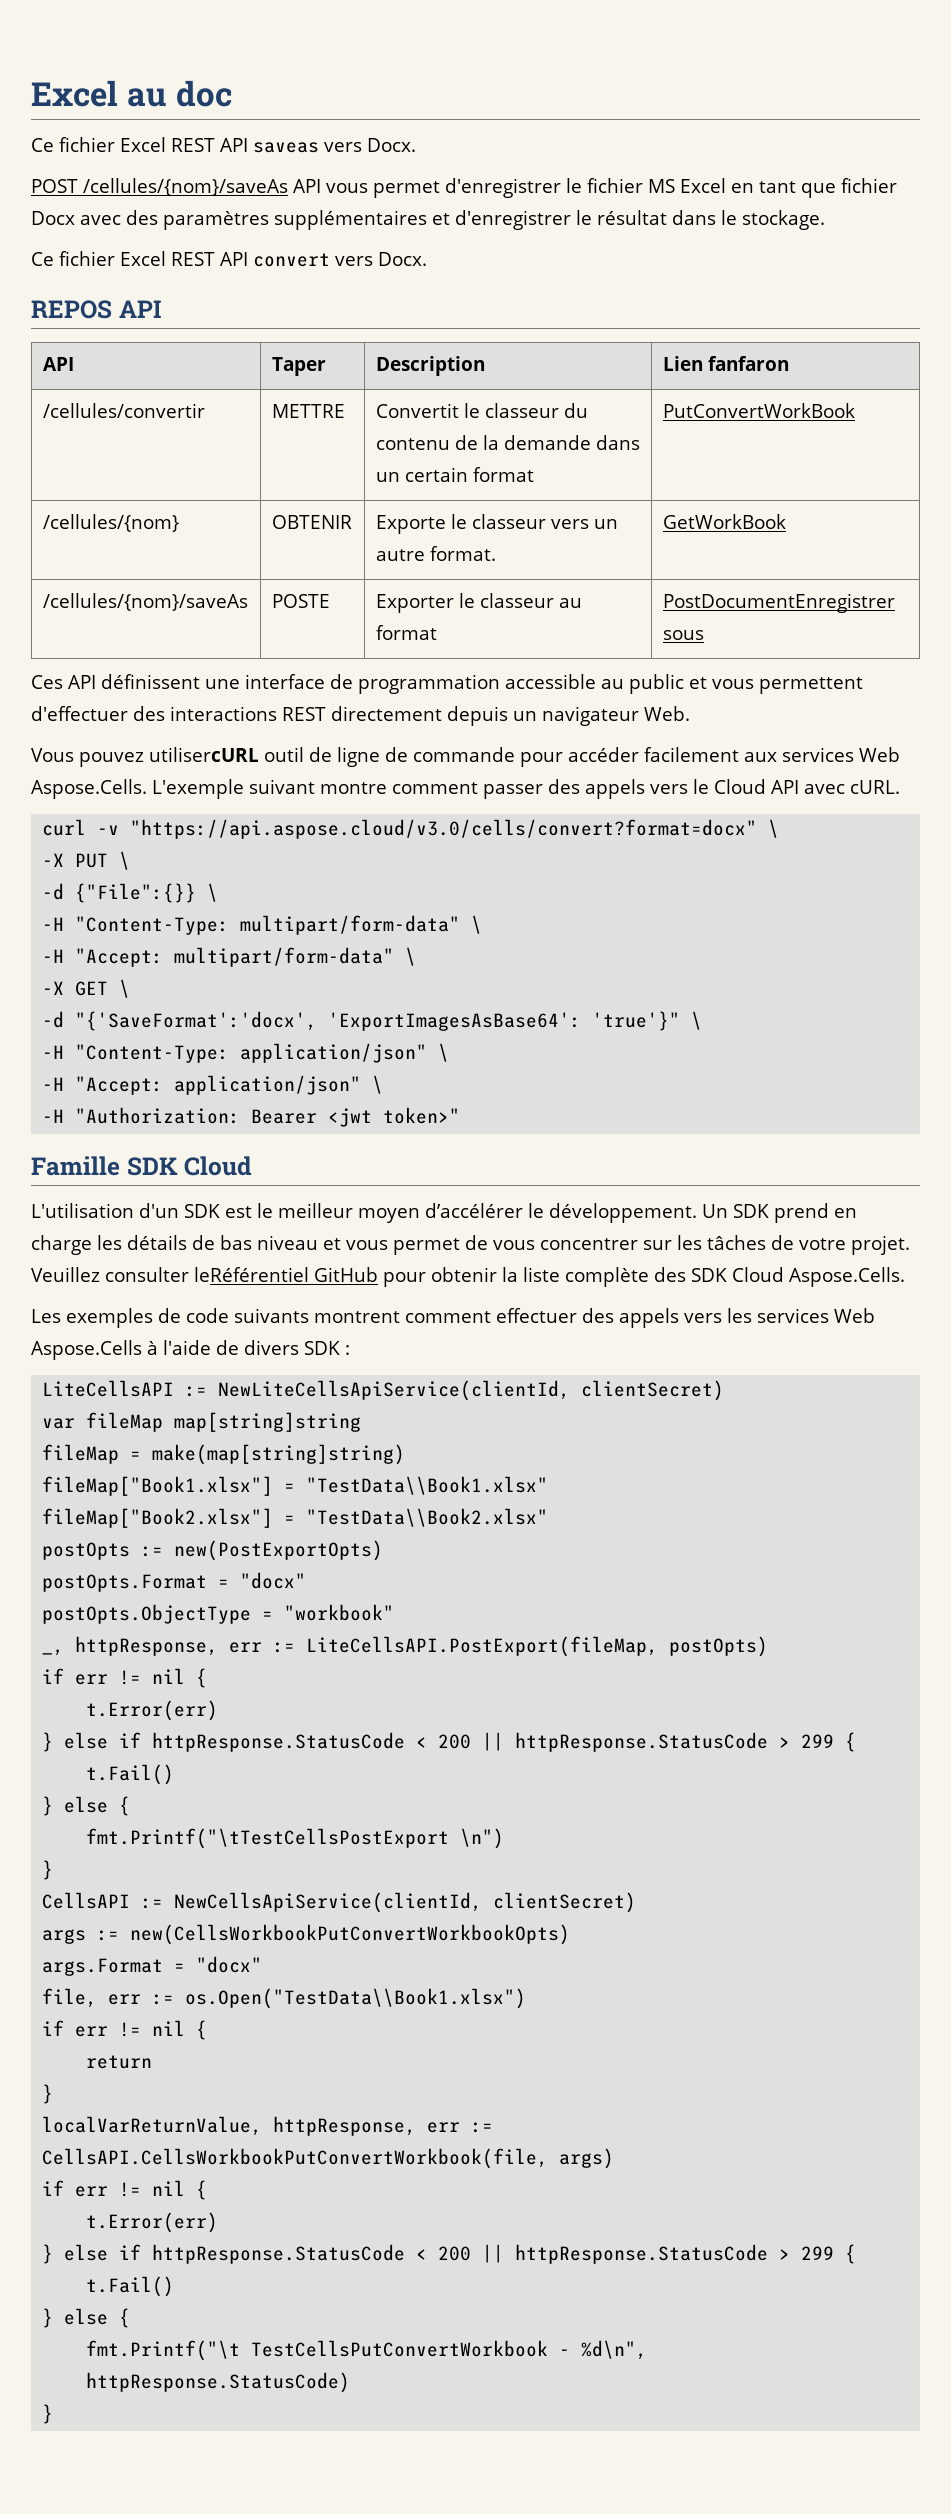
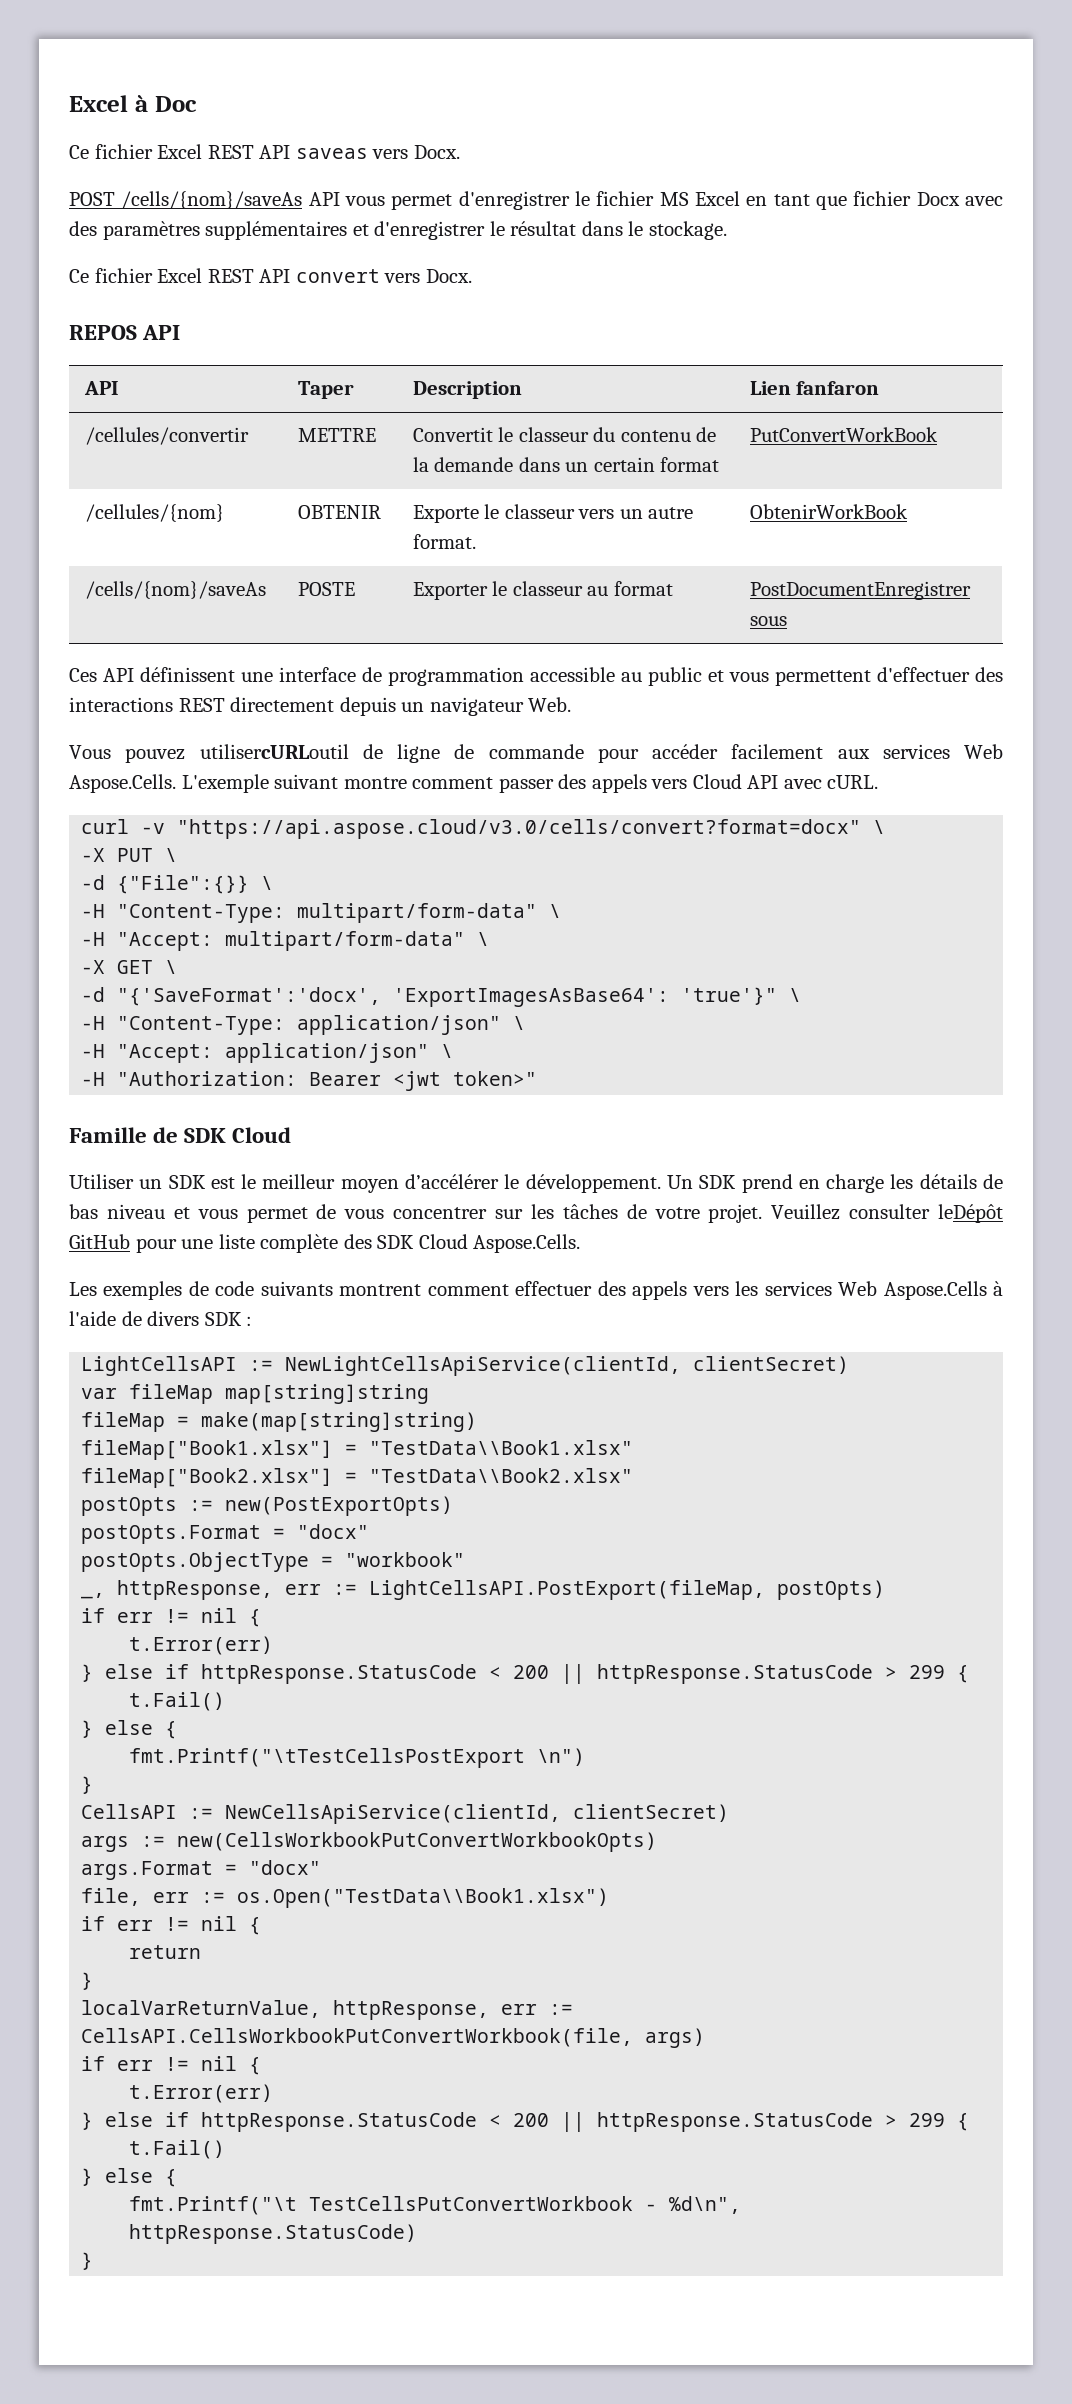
- Excel au doc
+ Excel à Doc
- POST /cellules/{nom}/saveAs API vous permet d'enregistrer le fichier MS Excel en tant que fichier Docx avec des paramètres supplémentaires et d'enregistrer le résultat dans le stockage.
+ POST /cells/{nom}/saveAs API vous permet d'enregistrer le fichier MS Excel en tant que fichier Docx avec des paramètres supplémentaires et d'enregistrer le résultat dans le stockage.
- /cellules/{nom} | OBTENIR | Exporte le classeur vers un autre format. | GetWorkBook
- /cellules/{nom}/saveAs | POSTE | Exporter le classeur au format | PostDocumentEnregistrer sous
+ /cellules/{nom} | OBTENIR | Exporte le classeur vers un autre format. | ObtenirWorkBook
+ /cells/{nom}/saveAs | POSTE | Exporter le classeur au format | PostDocumentEnregistrer sous
- Vous pouvez utilisercURL outil de ligne de commande pour accéder facilement aux services Web Aspose.Cells. L'exemple suivant montre comment passer des appels vers le Cloud API avec cURL.
+ Vous pouvez utilisercURLoutil de ligne de commande pour accéder facilement aux services Web Aspose.Cells. L'exemple suivant montre comment passer des appels vers Cloud API avec cURL.
- Famille SDK Cloud
+ Famille de SDK Cloud
- L'utilisation d'un SDK est le meilleur moyen d’accélérer le développement.
+ Utiliser un SDK est le meilleur moyen d’accélérer le développement.
- Veuillez consulter leRéférentiel GitHub pour obtenir la liste complète des SDK Cloud Aspose.Cells.
+ Veuillez consulter leDépôt GitHub pour une liste complète des SDK Cloud Aspose.Cells.
- LiteCellsAPI := NewLiteCellsApiService(clientId, clientSecret)
+ LightCellsAPI := NewLightCellsApiService(clientId, clientSecret)
- _, httpResponse, err := LiteCellsAPI.PostExport(fileMap, postOpts)
+ _, httpResponse, err := LightCellsAPI.PostExport(fileMap, postOpts)

